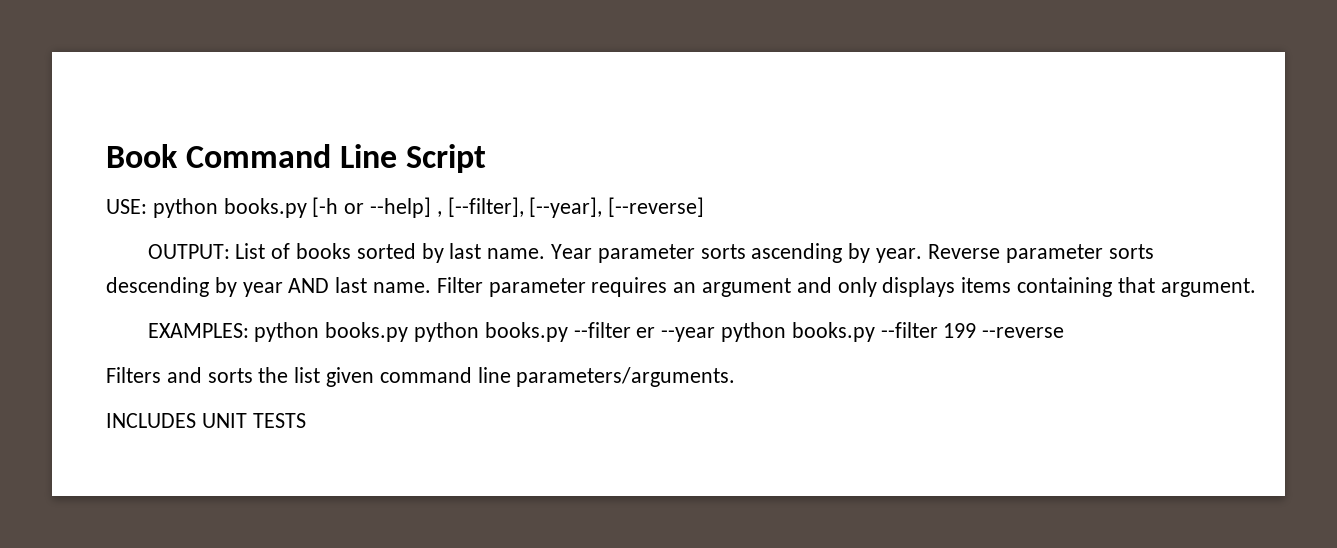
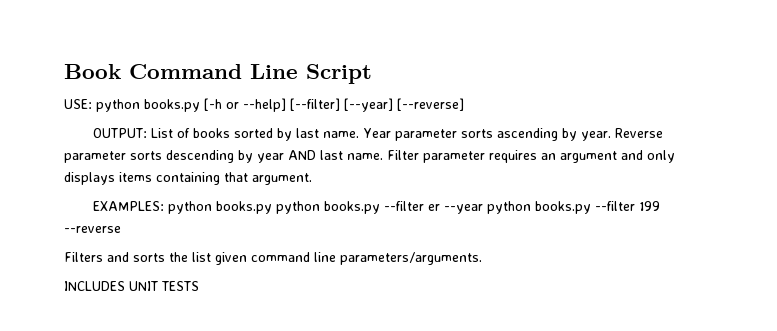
- USE: python books.py [-h or --help] , [--filter], [--year], [--reverse]
+ USE: python books.py [-h or --help] [--filter] [--year] [--reverse]

